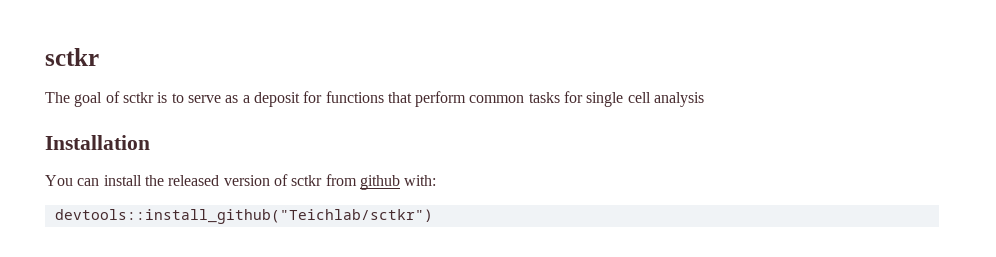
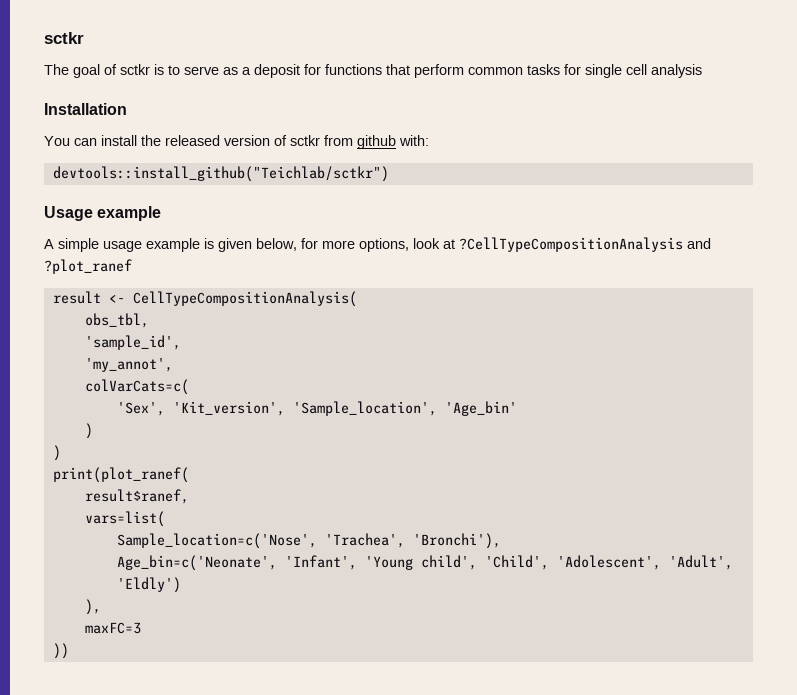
+ Usage example
+ A simple usage example is given below, for more options, look at ?CellTypeCompositionAnalysis and ?plot_ranef
+ result <- CellTypeCompositionAnalysis(
+ obs_tbl,
+ 'sample_id',
+ 'my_annot',
+ colVarCats=c(
+ 'Sex', 'Kit_version', 'Sample_location', 'Age_bin'
+ )
+ )
+ print(plot_ranef(
+ result$ranef,
+ vars=list(
+ Sample_location=c('Nose', 'Trachea', 'Bronchi'),
+ Age_bin=c('Neonate', 'Infant', 'Young child', 'Child', 'Adolescent', 'Adult', 'Eldly')
+ ),
+ maxFC=3
+ ))

